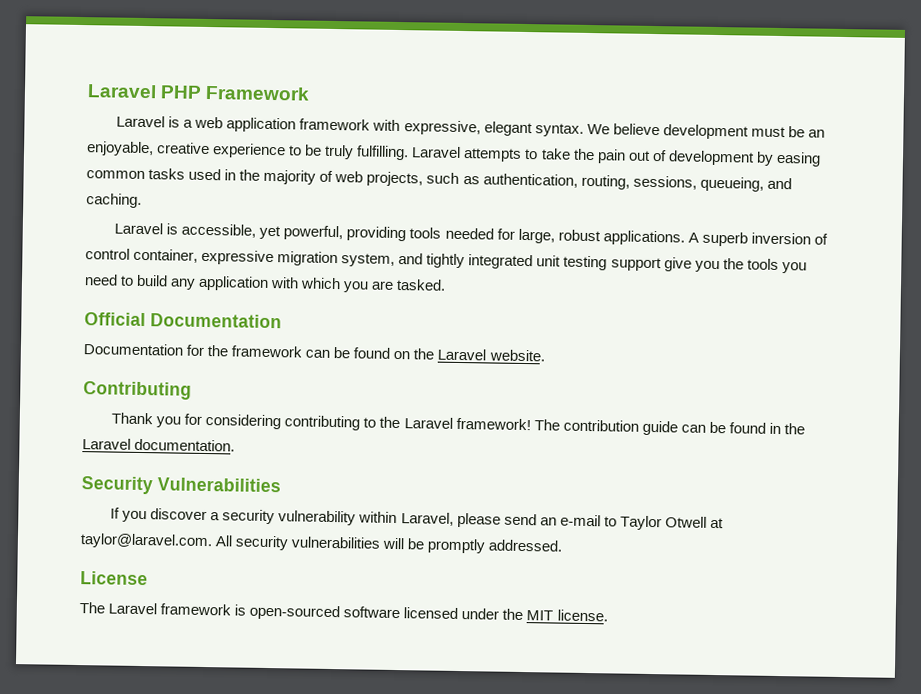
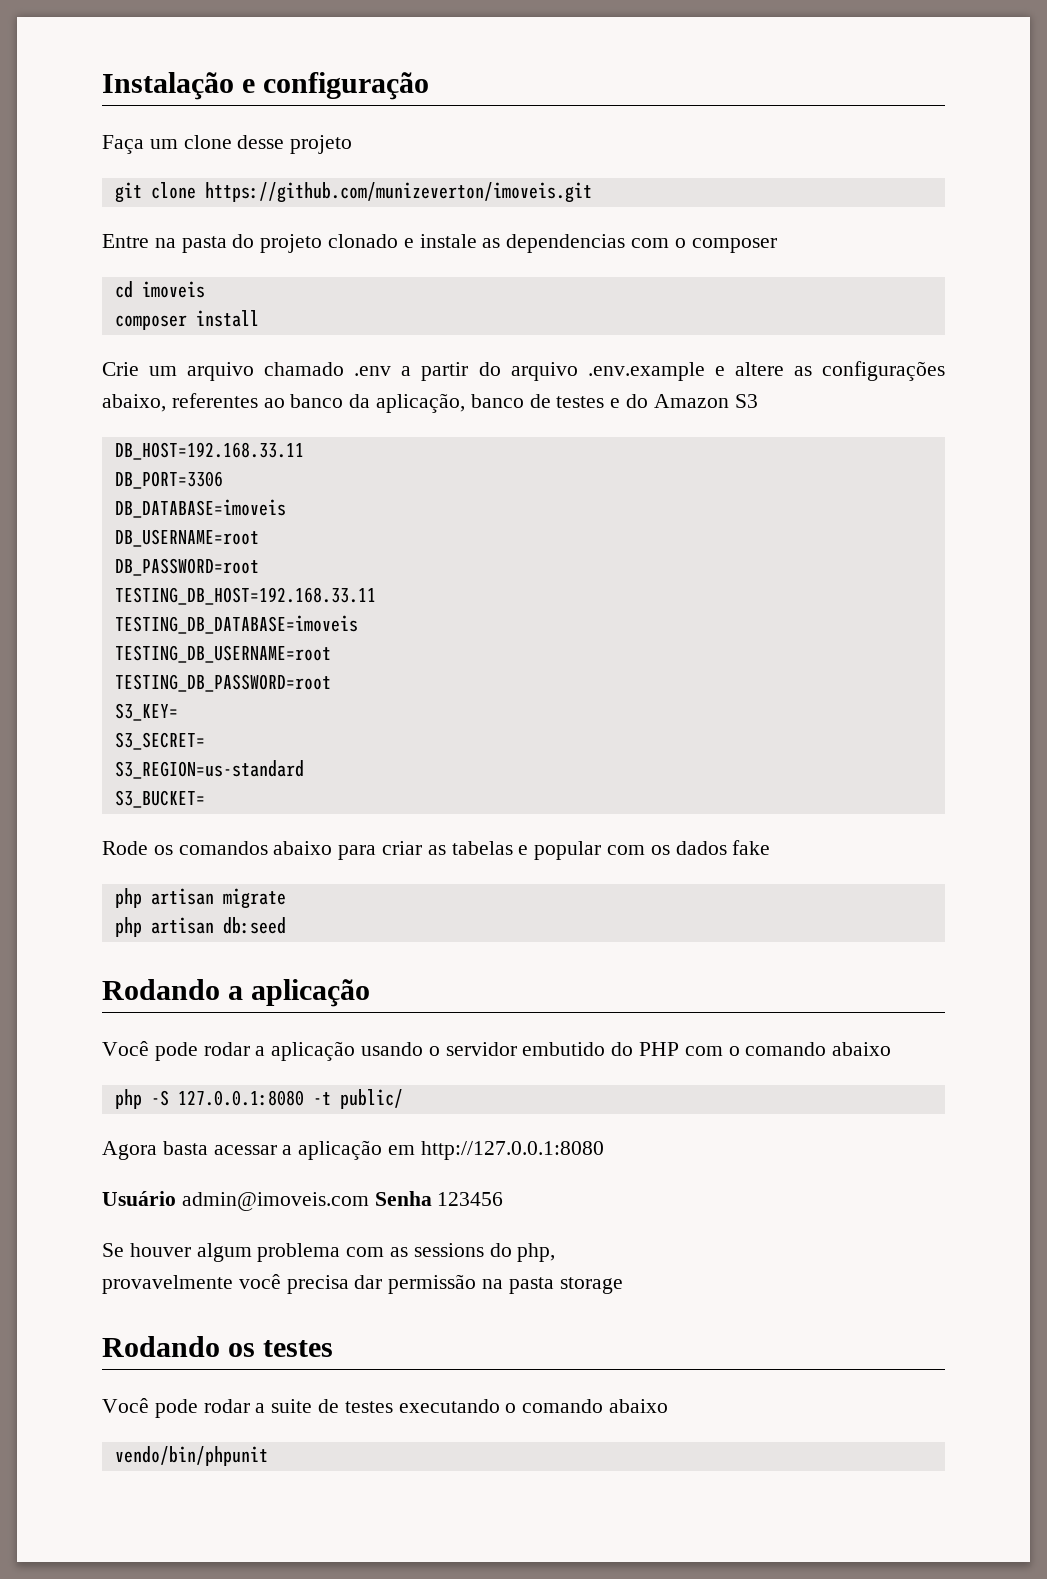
- Laravel PHP Framework
- Laravel is a web application framework with expressive, elegant syntax. We believe development must be an enjoyable, creative experience to be truly fulfilling. Laravel attempts to take the pain out of development by easing common tasks used in the majority of web projects, such as authentication, routing, sessions, queueing, and caching.
- Laravel is accessible, yet powerful, providing tools needed for large, robust applications. A superb inversion of control container, expressive migration system, and tightly integrated unit testing support give you the tools you need to build any application with which you are tasked.
- Official Documentation
- Documentation for the framework can be found on the Laravel website.
- Contributing
- Thank you for considering contributing to the Laravel framework! The contribution guide can be found in the Laravel documentation.
- Security Vulnerabilities
- If you discover a security vulnerability within Laravel, please send an e-mail to Taylor Otwell at taylor@laravel.com. All security vulnerabilities will be promptly addressed.
- License
- The Laravel framework is open-sourced software licensed under the MIT license.
+ Instalação e configuração
+ Faça um clone desse projeto
+ git clone https://github.com/munizeverton/imoveis.git
+ Entre na pasta do projeto clonado e instale as dependencias com o composer
+ cd imoveis
+ composer install
+ Crie um arquivo chamado .env a partir do arquivo .env.example e altere as configurações abaixo, referentes ao banco da aplicação, banco de testes e do Amazon S3
+ DB_HOST=192.168.33.11
+ DB_PORT=3306
+ DB_DATABASE=imoveis
+ DB_USERNAME=root
+ DB_PASSWORD=root
+ TESTING_DB_HOST=192.168.33.11
+ TESTING_DB_DATABASE=imoveis
+ TESTING_DB_USERNAME=root
+ TESTING_DB_PASSWORD=root
+ S3_KEY=
+ S3_SECRET=
+ S3_REGION=us-standard
+ S3_BUCKET=
+ Rode os comandos abaixo para criar as tabelas e popular com os dados fake
+ php artisan migrate
+ php artisan db:seed
+ Rodando a aplicação
+ Você pode rodar a aplicação usando o servidor embutido do PHP com o comando abaixo
+ php -S 127.0.0.1:8080 -t public/
+ Agora basta acessar a aplicação em http://127.0.0.1:8080
+ Usuário admin@imoveis.com Senha 123456
+ Se houver algum problema com as sessions do php,
+ provavelmente você precisa dar permissão na pasta storage
+ Rodando os testes
+ Você pode rodar a suite de testes executando o comando abaixo
+ vendo/bin/phpunit

